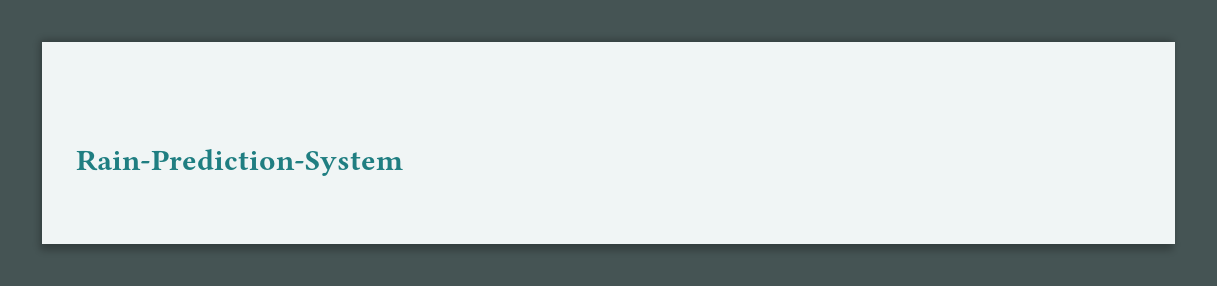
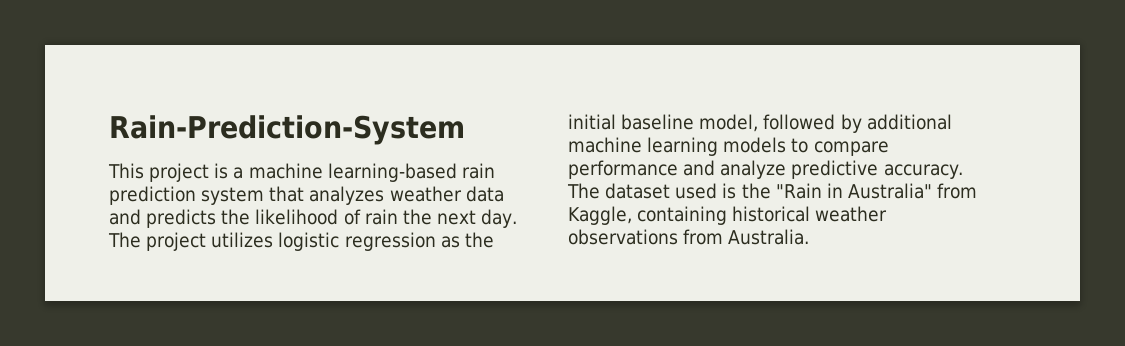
+ This project is a machine learning-based rain prediction system that analyzes weather data and predicts the likelihood of rain the next day. The project utilizes logistic regression as the initial baseline model, followed by additional machine learning models to compare performance and analyze predictive accuracy. The dataset used is the "Rain in Australia" from Kaggle, containing historical weather observations from Australia.

